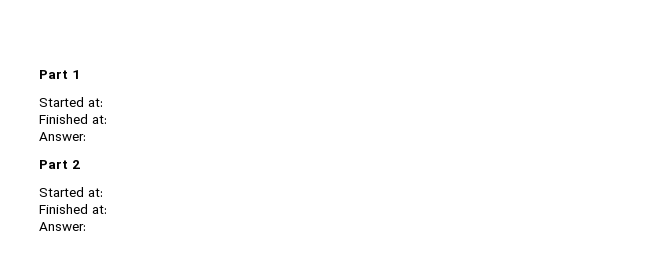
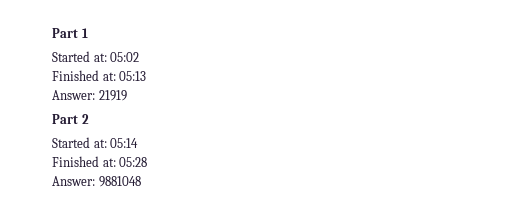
  Part 1
- Started at:
- Finished at:
- Answer:
+ Started at: 05:02
+ Finished at: 05:13
+ Answer: 21919
  Part 2
- Started at:
- Finished at:
- Answer:
+ Started at: 05:14
+ Finished at: 05:28
+ Answer: 9881048

